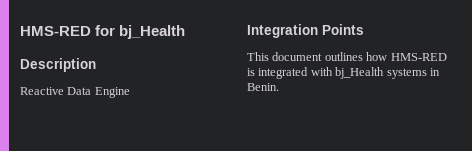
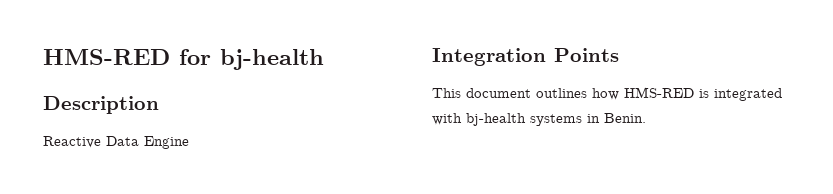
- HMS-RED for bj_Health
+ HMS-RED for bj-health
- This document outlines how HMS-RED is integrated with bj_Health systems in Benin.
+ This document outlines how HMS-RED is integrated with bj-health systems in Benin.

